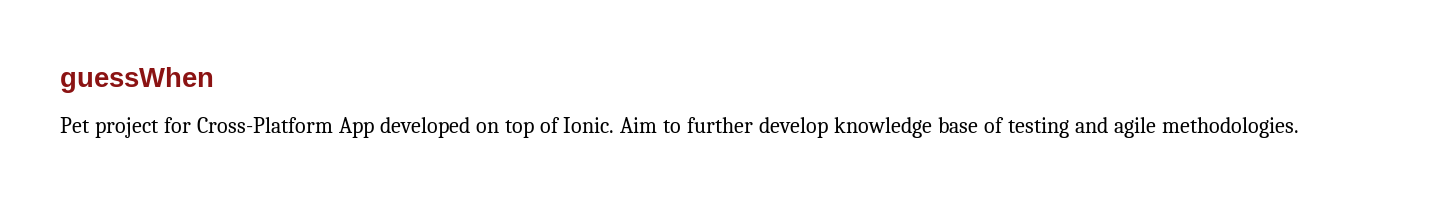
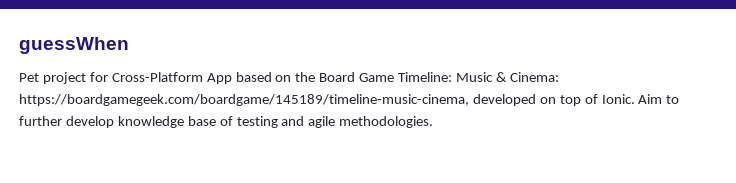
- Pet project for Cross-Platform App developed on top of Ionic.
+ Pet project for Cross-Platform App based on the Board Game Timeline: Music & Cinema: https://boardgamegeek.com/boardgame/145189/timeline-music-cinema, developed on top of Ionic.

